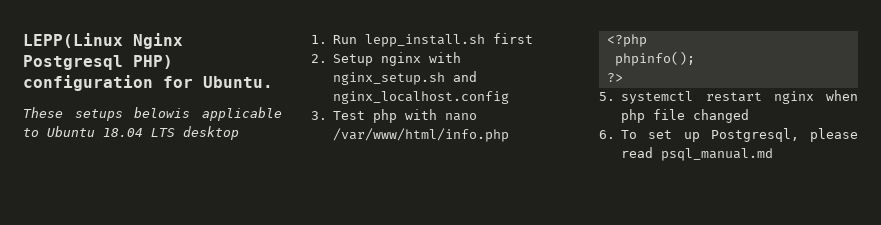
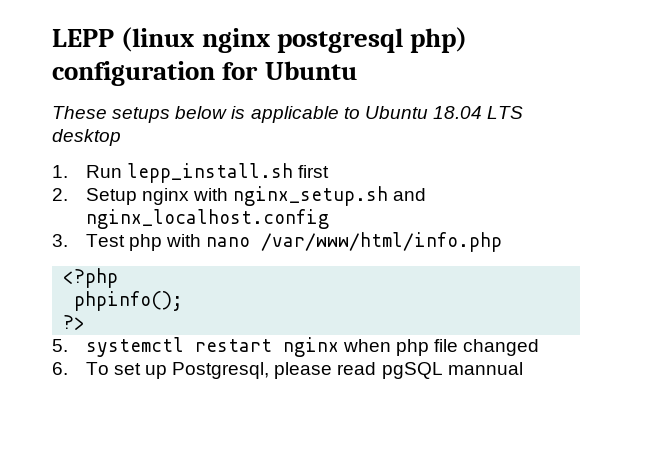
- LEPP(Linux Nginx Postgresql PHP) configuration for Ubuntu.
+ LEPP (linux nginx postgresql php) configuration for Ubuntu
- These setups belowis applicable to Ubuntu 18.04 LTS desktop
+ These setups below is applicable to Ubuntu 18.04 LTS desktop
- 6. To set up Postgresql, please read psql_manual.md
+ 6. To set up Postgresql, please read pgSQL mannual

